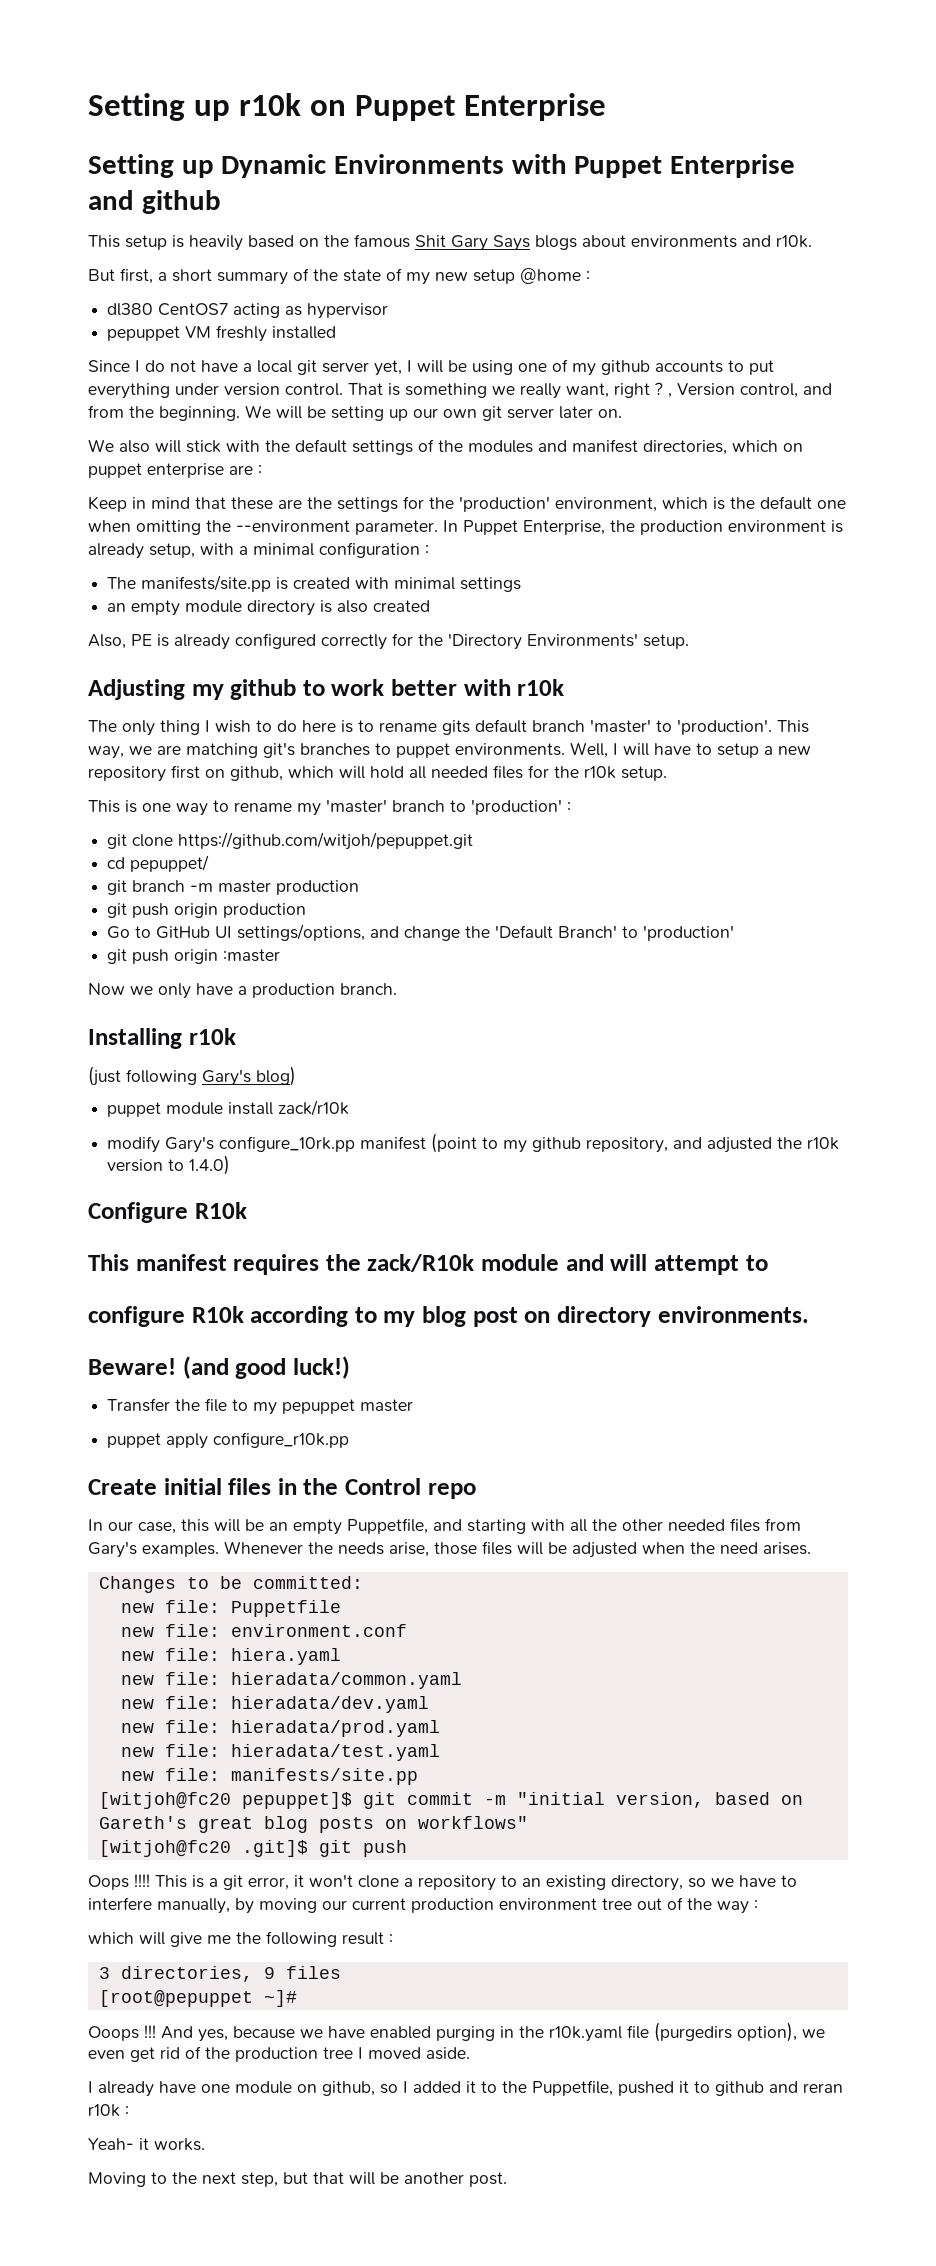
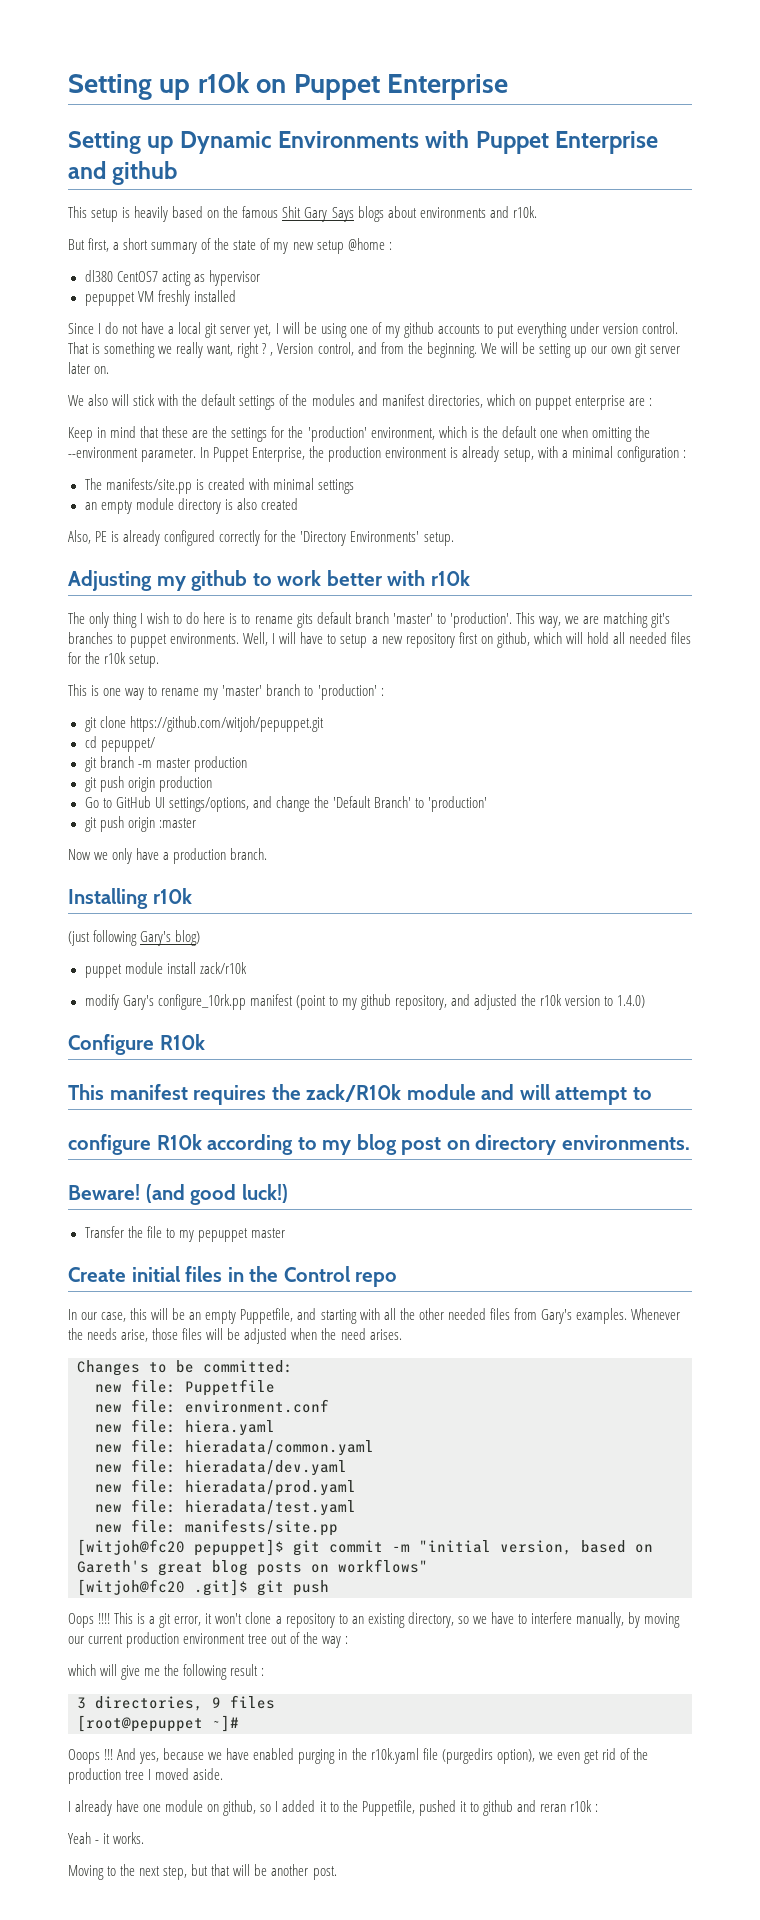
- puppet apply configure_r10k.pp
- Yeah- it works.
+ Yeah - it works.

